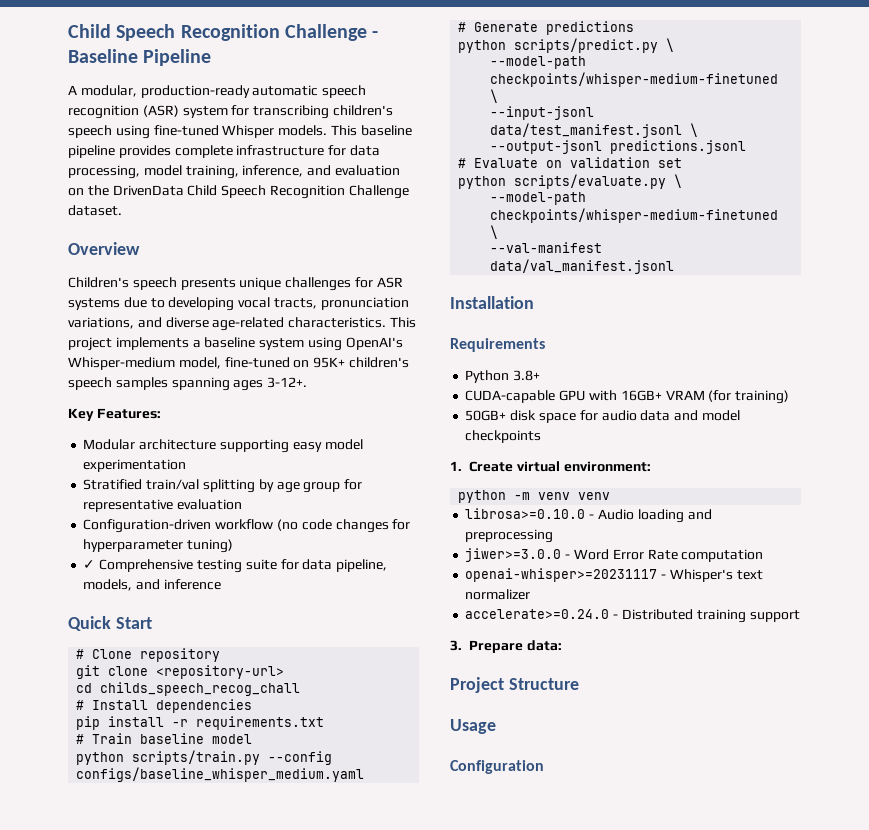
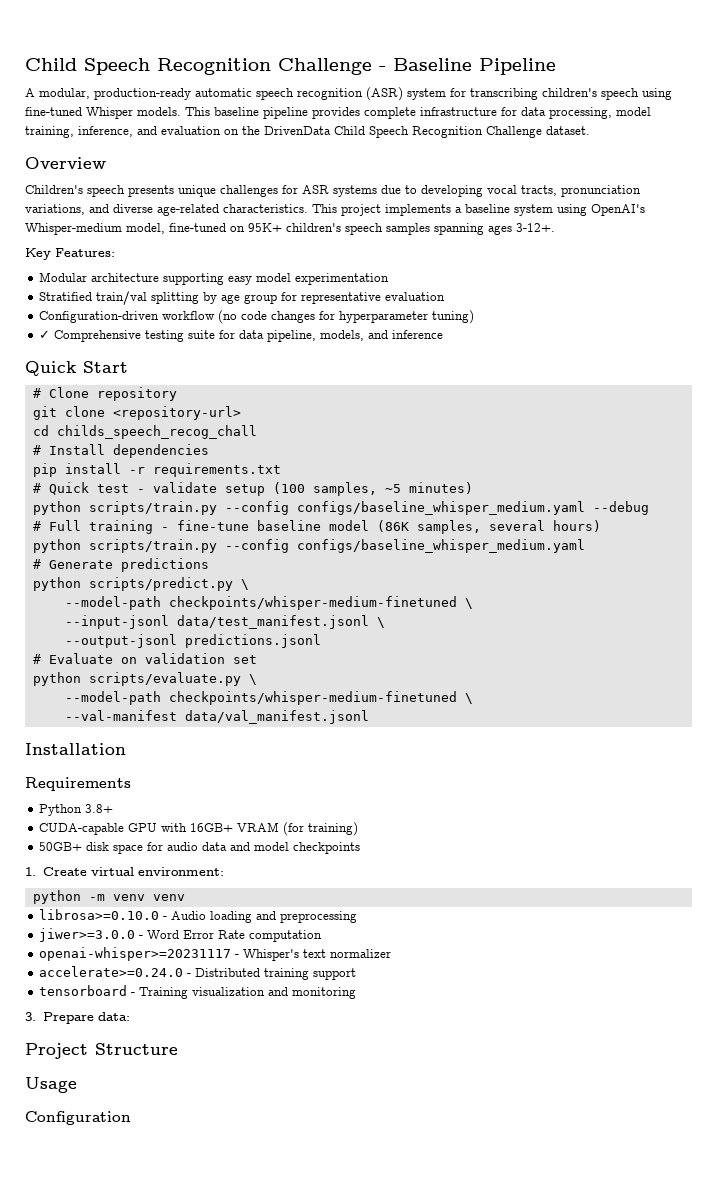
- # Train baseline model
+ # Quick test - validate setup (100 samples, ~5 minutes)
+ python scripts/train.py --config configs/baseline_whisper_medium.yaml --debug
+ # Full training - fine-tune baseline model (86K samples, several hours)
+ tensorboard - Training visualization and monitoring

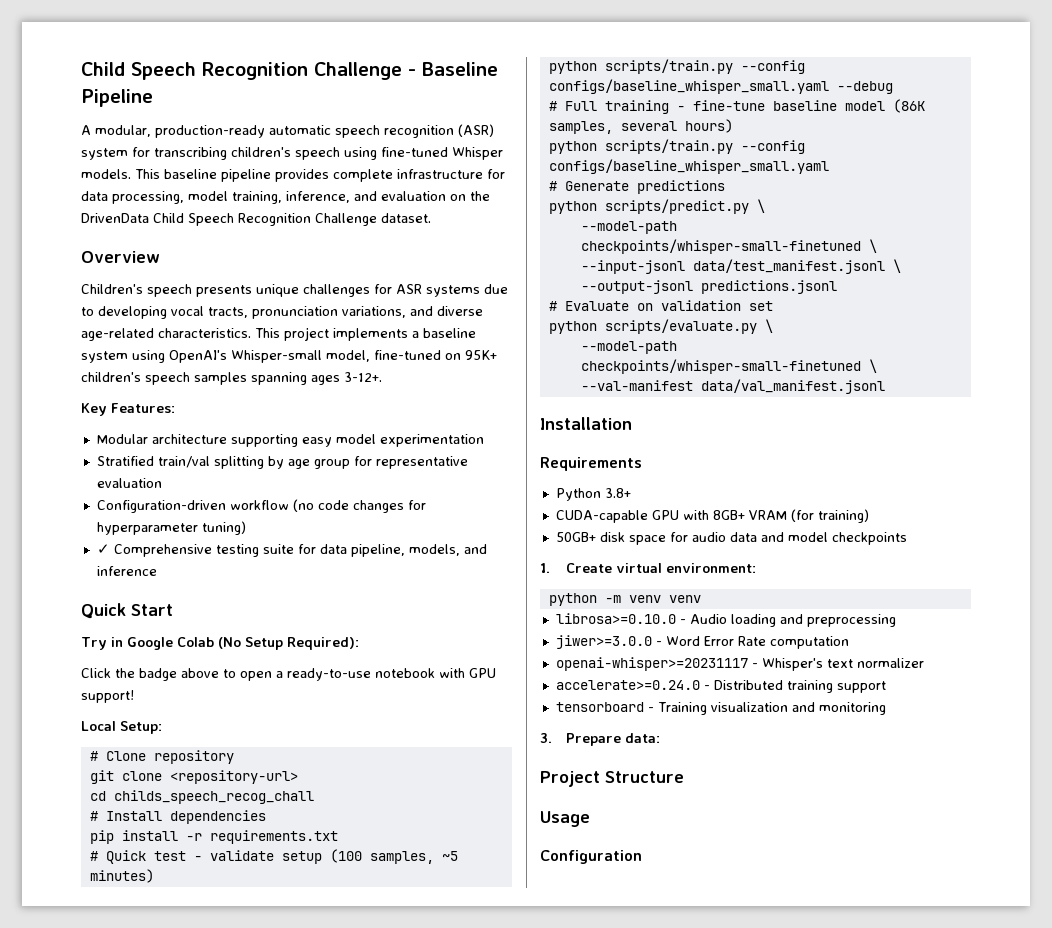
- This project implements a baseline system using OpenAI's Whisper-medium model, fine-tuned on 95K+ children's speech samples spanning ages 3-12+.
+ This project implements a baseline system using OpenAI's Whisper-small model, fine-tuned on 95K+ children's speech samples spanning ages 3-12+.
+ Try in Google Colab (No Setup Required):
+ Click the badge above to open a ready-to-use notebook with GPU support!
+ Local Setup:
- python scripts/train.py --config configs/baseline_whisper_medium.yaml --debug
+ python scripts/train.py --config configs/baseline_whisper_small.yaml --debug
  # Full training - fine-tune baseline model (86K samples, several hours)
- python scripts/train.py --config configs/baseline_whisper_medium.yaml
+ python scripts/train.py --config configs/baseline_whisper_small.yaml
  python scripts/predict.py \
- --model-path checkpoints/whisper-medium-finetuned \
+ --model-path checkpoints/whisper-small-finetuned \
  python scripts/evaluate.py \
- --model-path checkpoints/whisper-medium-finetuned \
+ --model-path checkpoints/whisper-small-finetuned \
- CUDA-capable GPU with 16GB+ VRAM (for training)
+ CUDA-capable GPU with 8GB+ VRAM (for training)

